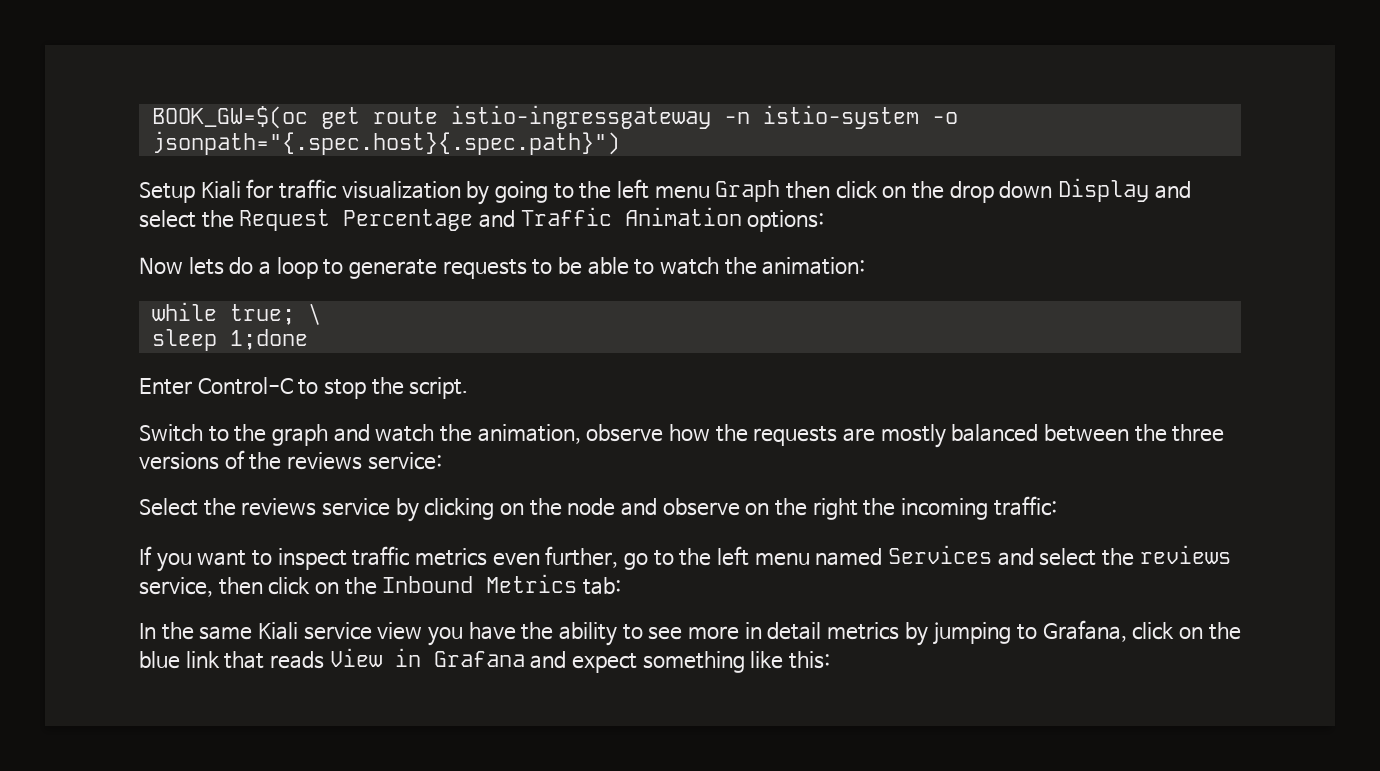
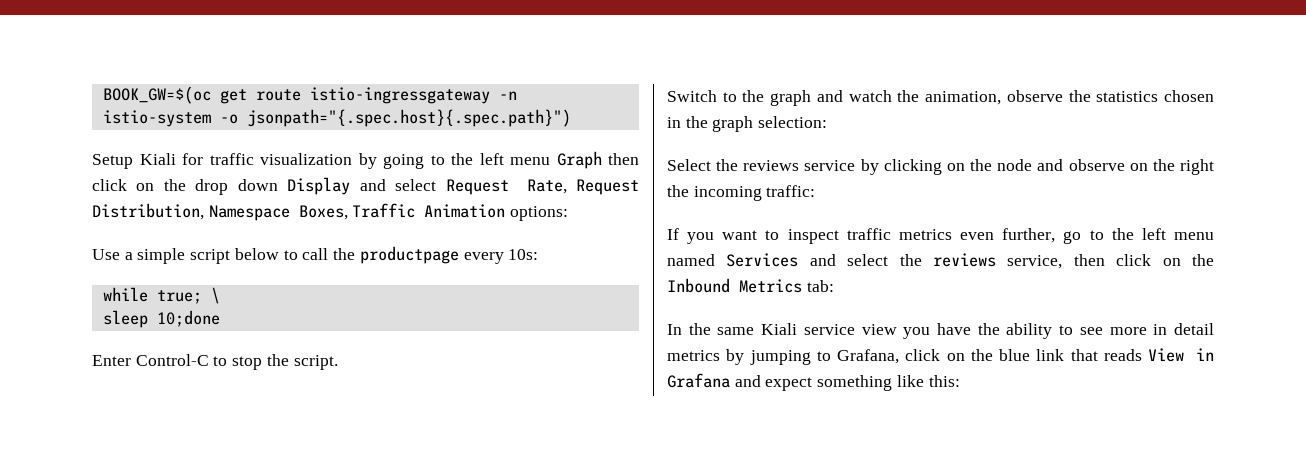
- Setup Kiali for traffic visualization by going to the left menu Graph then click on the drop down Display and select the Request Percentage and Traffic Animation options:
- Now lets do a loop to generate requests to be able to watch the animation:
+ Setup Kiali for traffic visualization by going to the left menu Graph then click on the drop down Display and select Request Rate, Request Distribution, Namespace Boxes, Traffic Animation options:
+ Use a simple script below to call the productpage every 10s:
- sleep 1;done
+ sleep 10;done
- Switch to the graph and watch the animation, observe how the requests are mostly balanced between the three versions of the reviews service:
+ Switch to the graph and watch the animation, observe the statistics chosen in the graph selection:

